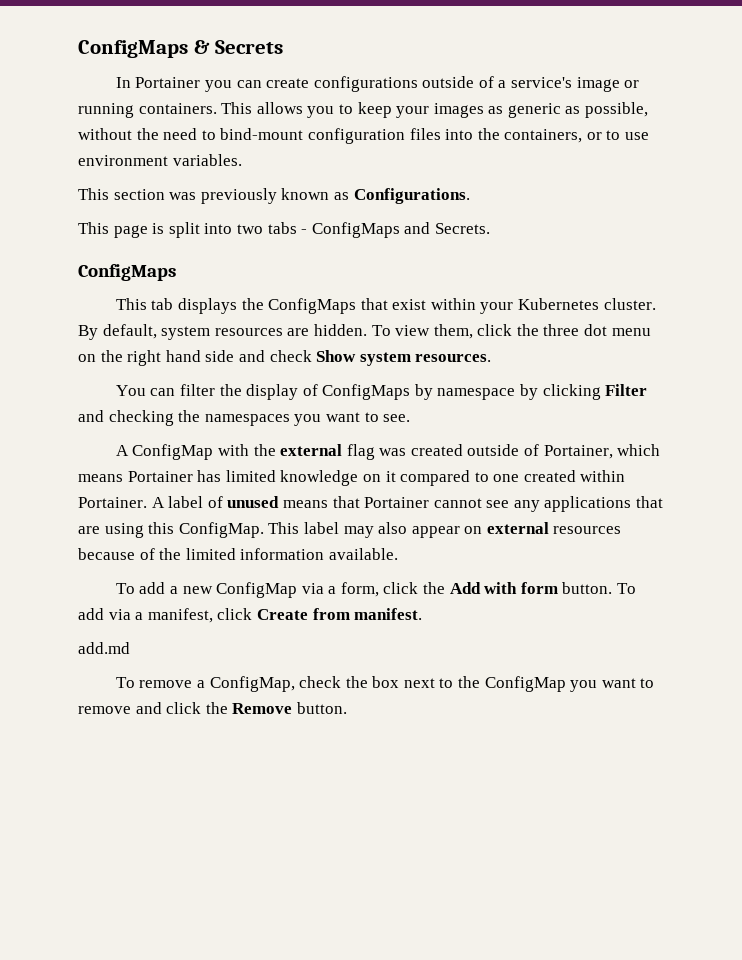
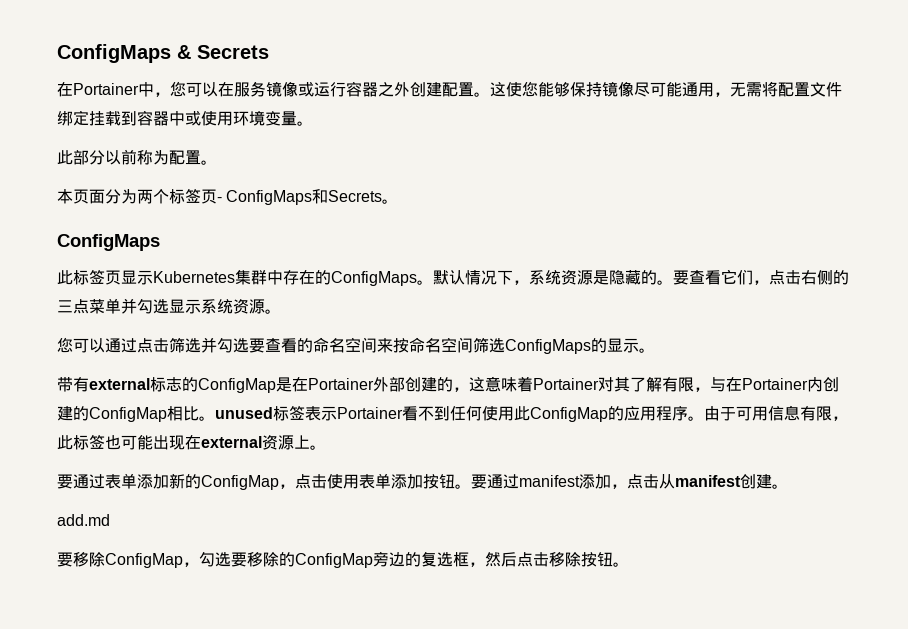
- In Portainer you can create configurations outside of a service's image or running containers. This allows you to keep your images as generic as possible, without the need to bind-mount configuration files into the containers, or to use environment variables.
- This section was previously known as Configurations.
- This page is split into two tabs - ConfigMaps and Secrets.
+ 在Portainer中，您可以在服务镜像或运行容器之外创建配置。这使您能够保持镜像尽可能通用，无需将配置文件绑定挂载到容器中或使用环境变量。
+ 此部分以前称为配置。
+ 本页面分为两个标签页- ConfigMaps和Secrets。
  ConfigMaps
- This tab displays the ConfigMaps that exist within your Kubernetes cluster. By default, system resources are hidden. To view them, click the three dot menu on the right hand side and check Show system resources.
- You can filter the display of ConfigMaps by namespace by clicking Filter and checking the namespaces you want to see.
- A ConfigMap with the external flag was created outside of Portainer, which means Portainer has limited knowledge on it compared to one created within Portainer. A label of unused means that Portainer cannot see any applications that are using this ConfigMap. This label may also appear on external resources because of the limited information available.
- To add a new ConfigMap via a form, click the Add with form button. To add via a manifest, click Create from manifest.
+ 此标签页显示Kubernetes集群中存在的ConfigMaps。默认情况下，系统资源是隐藏的。要查看它们，点击右侧的三点菜单并勾选显示系统资源。
+ 您可以通过点击筛选并勾选要查看的命名空间来按命名空间筛选ConfigMaps的显示。
+ 带有external标志的ConfigMap是在Portainer外部创建的，这意味着Portainer对其了解有限，与在Portainer内创建的ConfigMap相比。unused标签表示Portainer看不到任何使用此ConfigMap的应用程序。由于可用信息有限，此标签也可能出现在external资源上。
+ 要通过表单添加新的ConfigMap，点击使用表单添加按钮。要通过manifest添加，点击从manifest创建。
  add.md
- To remove a ConfigMap, check the box next to the ConfigMap you want to remove and click the Remove button.
+ 要移除ConfigMap，勾选要移除的ConfigMap旁边的复选框，然后点击移除按钮。

